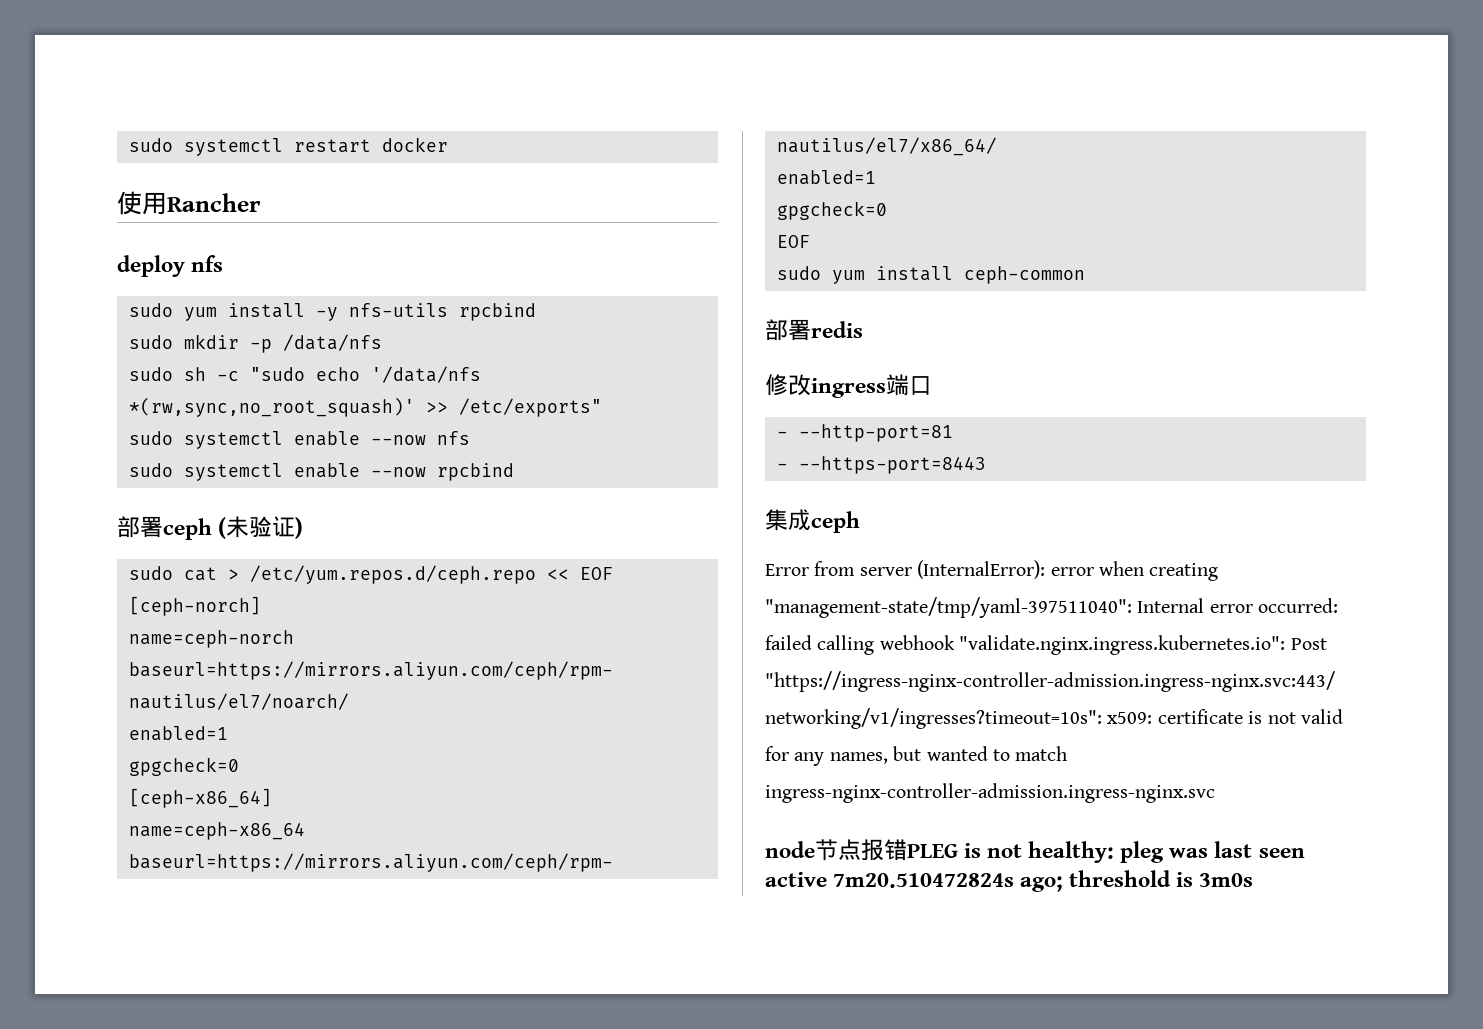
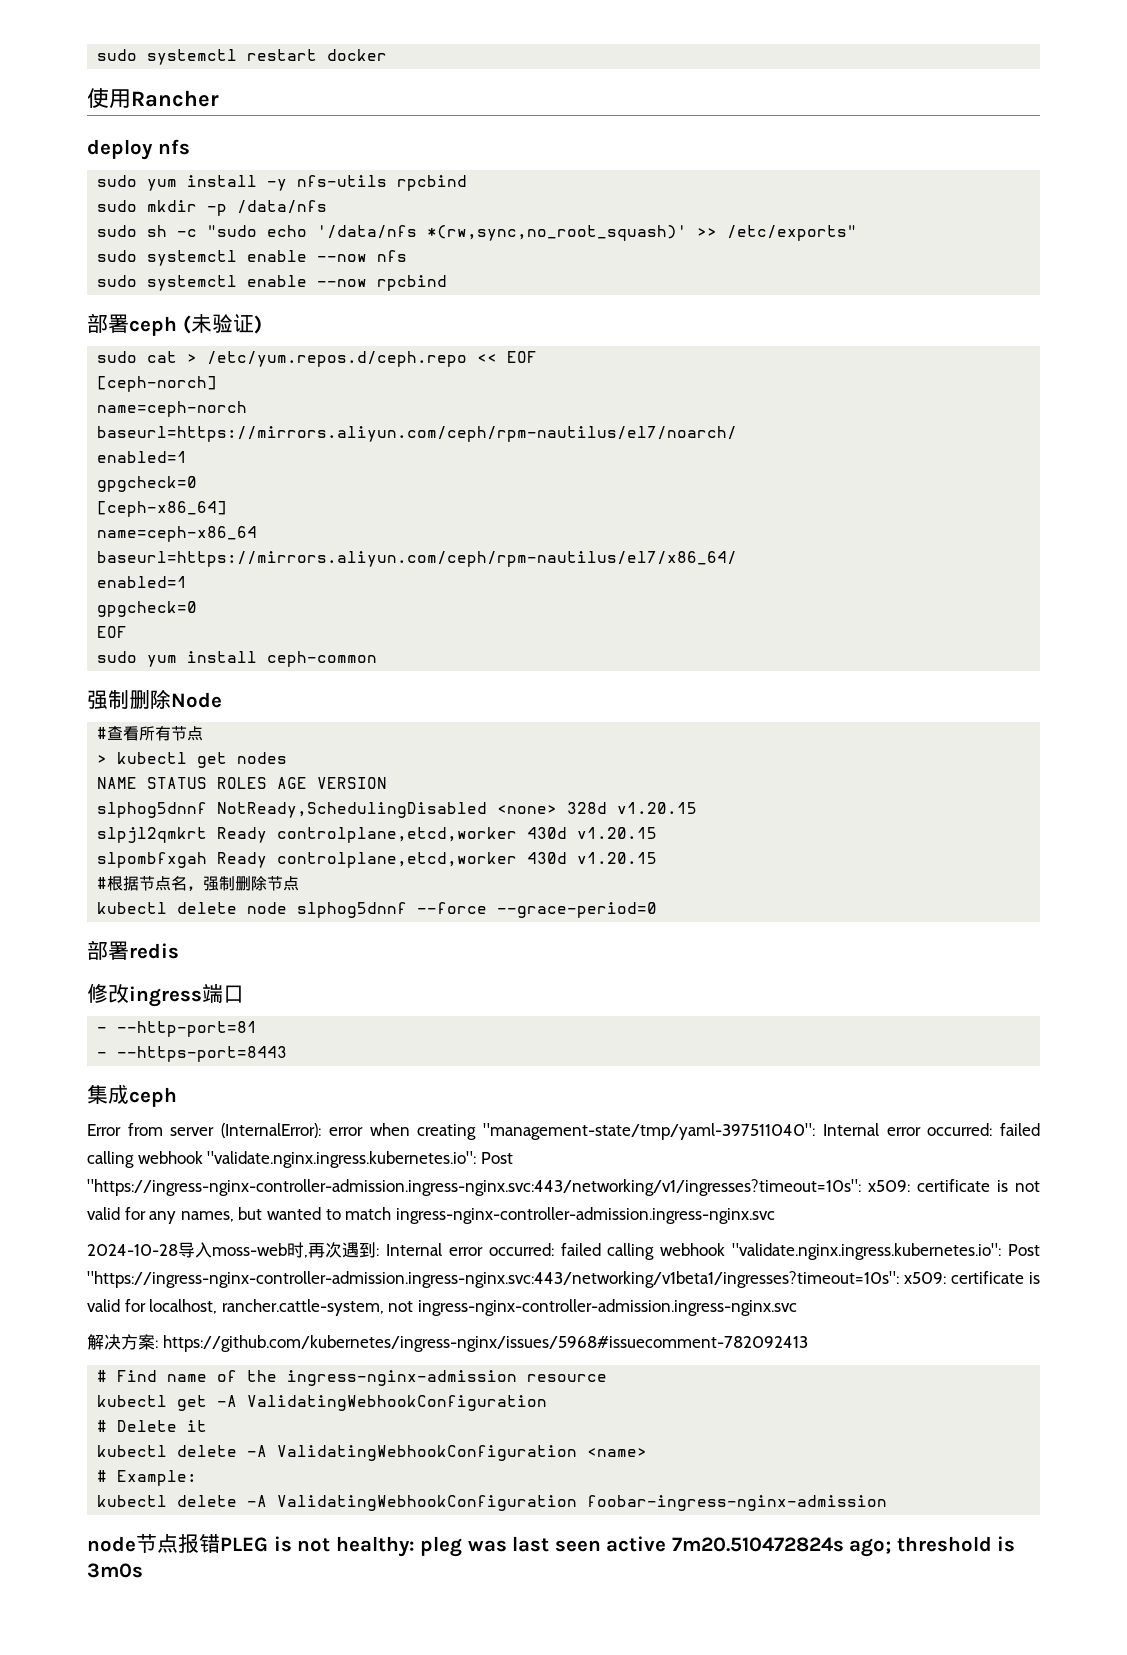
+ 强制删除Node
+ #查看所有节点
+ > kubectl get nodes
+ NAME STATUS ROLES AGE VERSION
+ slphog5dnnf NotReady,SchedulingDisabled <none> 328d v1.20.15
+ slpjl2qmkrt Ready controlplane,etcd,worker 430d v1.20.15
+ slpombfxgah Ready controlplane,etcd,worker 430d v1.20.15
+ #根据节点名，强制删除节点
+ kubectl delete node slphog5dnnf --force --grace-period=0
+ 2024-10-28导入moss-web时,再次遇到: Internal error occurred: failed calling webhook "validate.nginx.ingress.kubernetes.io": Post "https://ingress-nginx-controller-admission.ingress-nginx.svc:443/networking/v1beta1/ingresses?timeout=10s": x509: certificate is valid for localhost, rancher.cattle-system, not ingress-nginx-controller-admission.ingress-nginx.svc
+ 解决方案: https://github.com/kubernetes/ingress-nginx/issues/5968#issuecomment-782092413
+ # Find name of the ingress-nginx-admission resource
+ kubectl get -A ValidatingWebhookConfiguration
+ # Delete it
+ kubectl delete -A ValidatingWebhookConfiguration <name>
+ # Example:
+ kubectl delete -A ValidatingWebhookConfiguration foobar-ingress-nginx-admission

